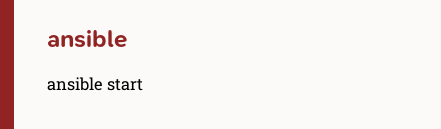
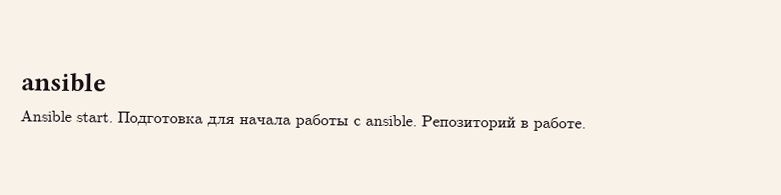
- ansible start
+ Ansible start. Подготовка для начала работы с ansible. Репозиторий в работе.

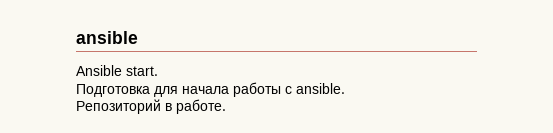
- Ansible start. Подготовка для начала работы с ansible. Репозиторий в работе.
+ Ansible start.
+ Подготовка для начала работы с ansible.
+ Репозиторий в работе.

